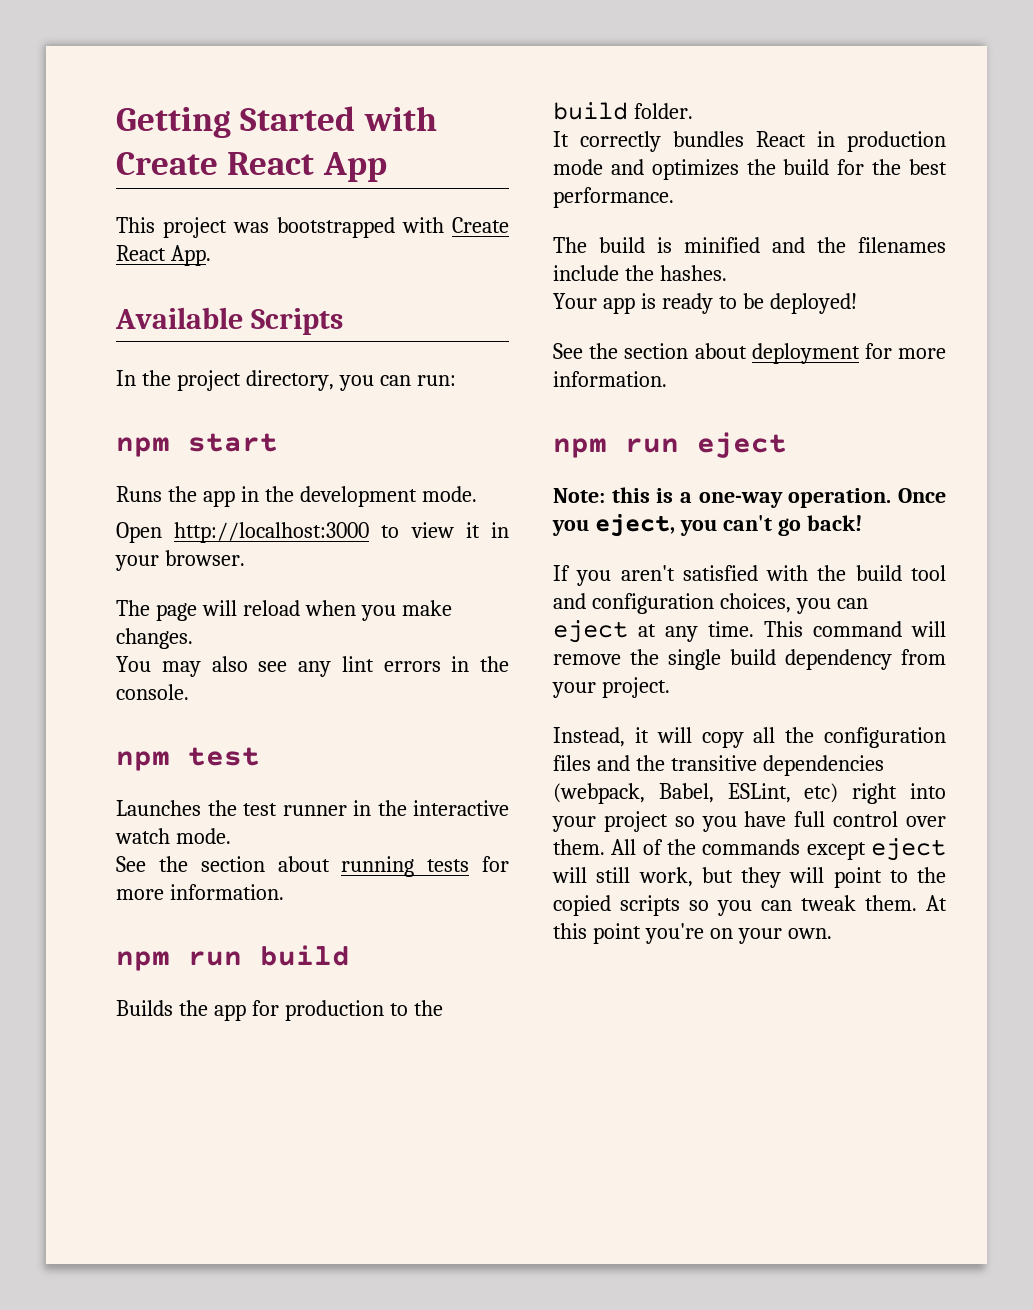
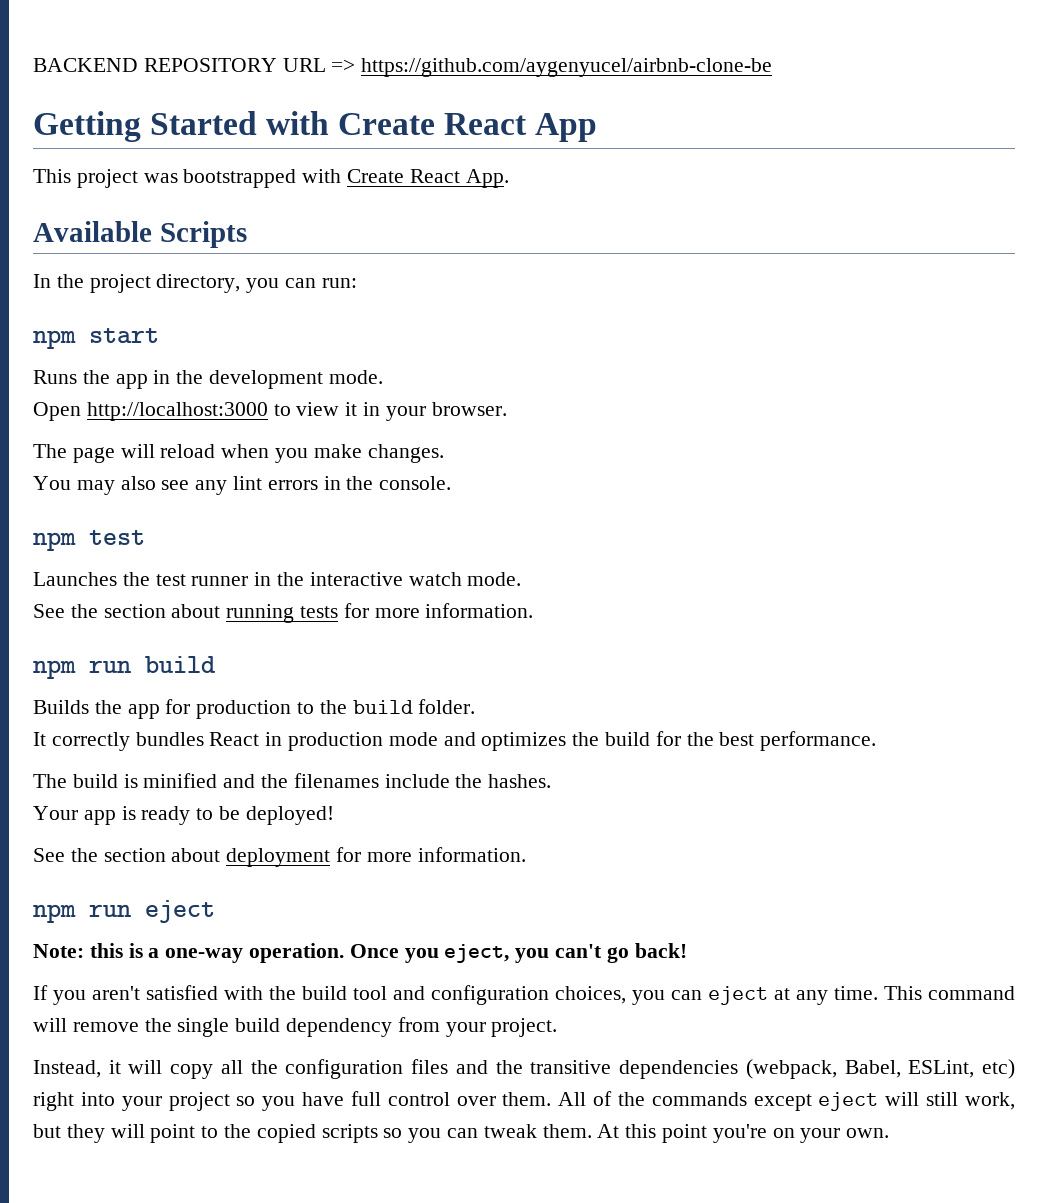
+ BACKEND REPOSITORY URL => https://github.com/aygenyucel/airbnb-clone-be

